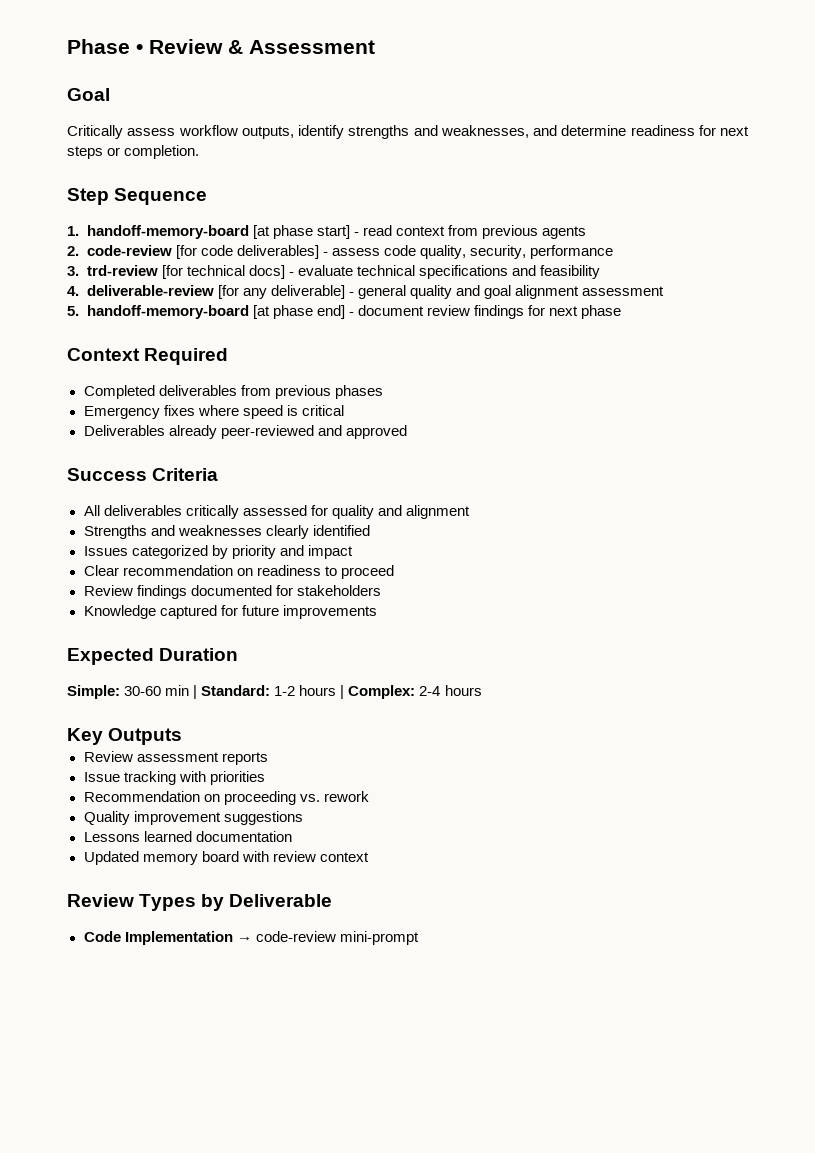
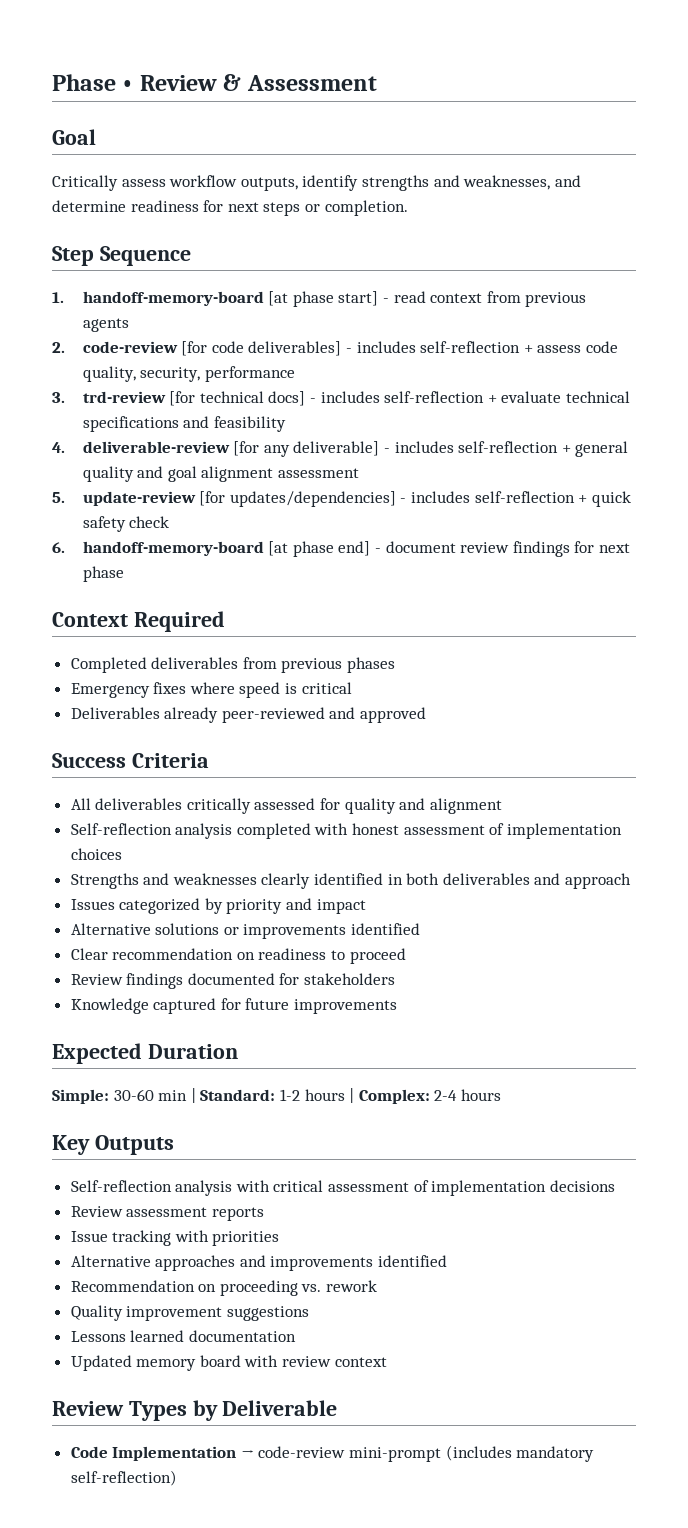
- 2. code-review [for code deliverables] - assess code quality, security, performance
+ 2. code-review [for code deliverables] - includes self-reflection + assess code quality, security, performance
- 3. trd-review [for technical docs] - evaluate technical specifications and feasibility
+ 3. trd-review [for technical docs] - includes self-reflection + evaluate technical specifications and feasibility
- 4. deliverable-review [for any deliverable] - general quality and goal alignment assessment
+ 4. deliverable-review [for any deliverable] - includes self-reflection + general quality and goal alignment assessment
- 5. handoff-memory-board [at phase end] - document review findings for next phase
+ 5. update-review [for updates/dependencies] - includes self-reflection + quick safety check
+ 6. handoff-memory-board [at phase end] - document review findings for next phase
+ Self-reflection analysis completed with honest assessment of implementation choices
- Strengths and weaknesses clearly identified
+ Strengths and weaknesses clearly identified in both deliverables and approach
+ Alternative solutions or improvements identified
+ Self-reflection analysis with critical assessment of implementation decisions
+ Alternative approaches and improvements identified
- Code Implementation → code-review mini-prompt
+ Code Implementation → code-review mini-prompt (includes mandatory self-reflection)

